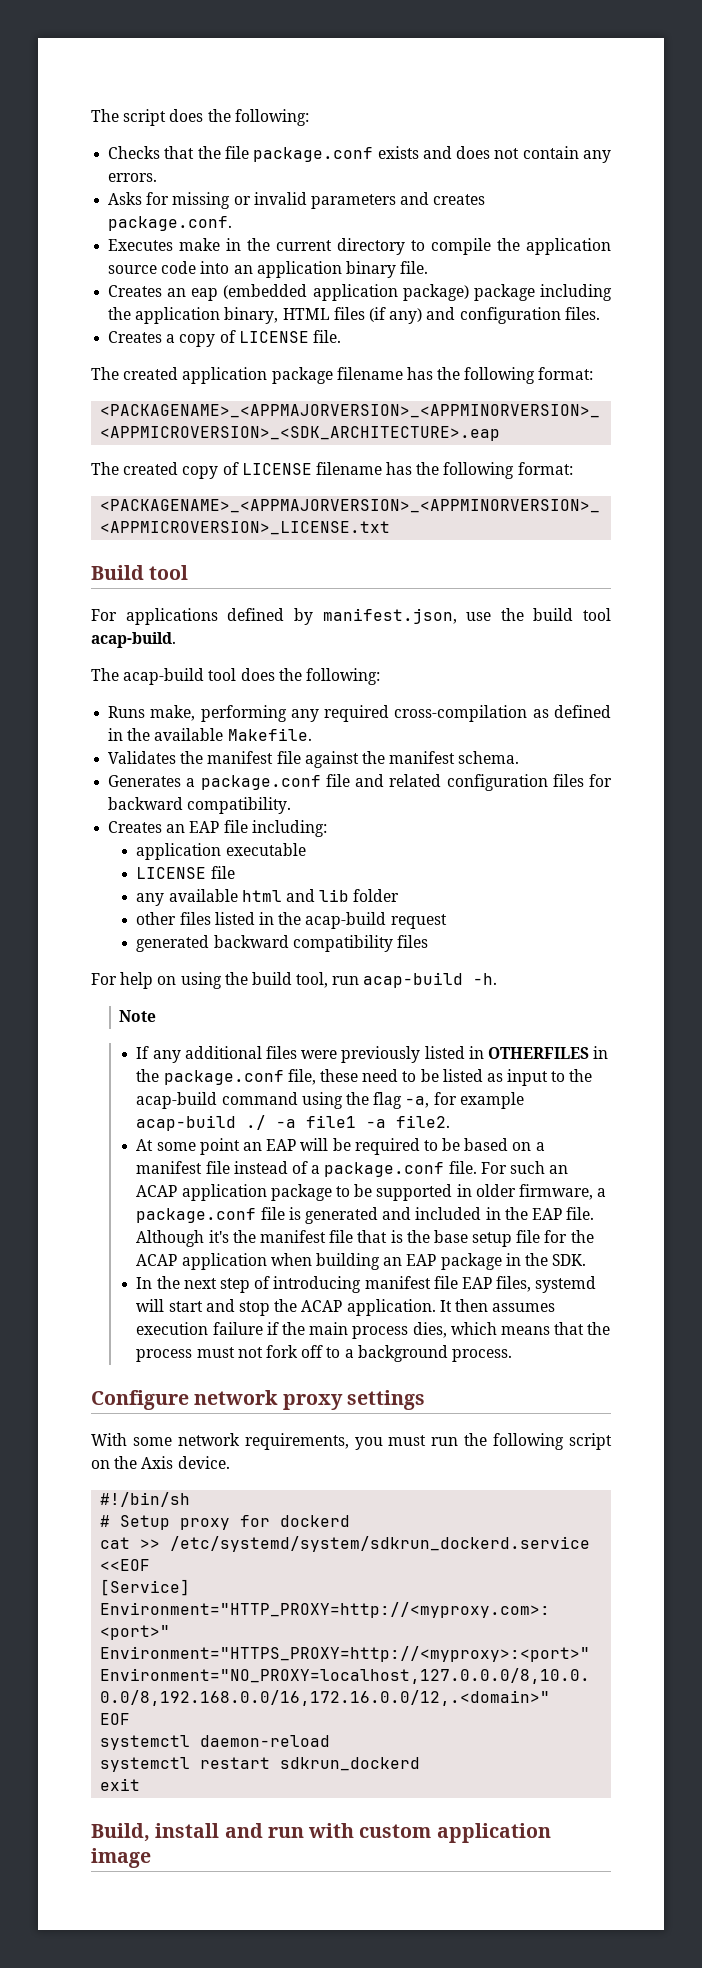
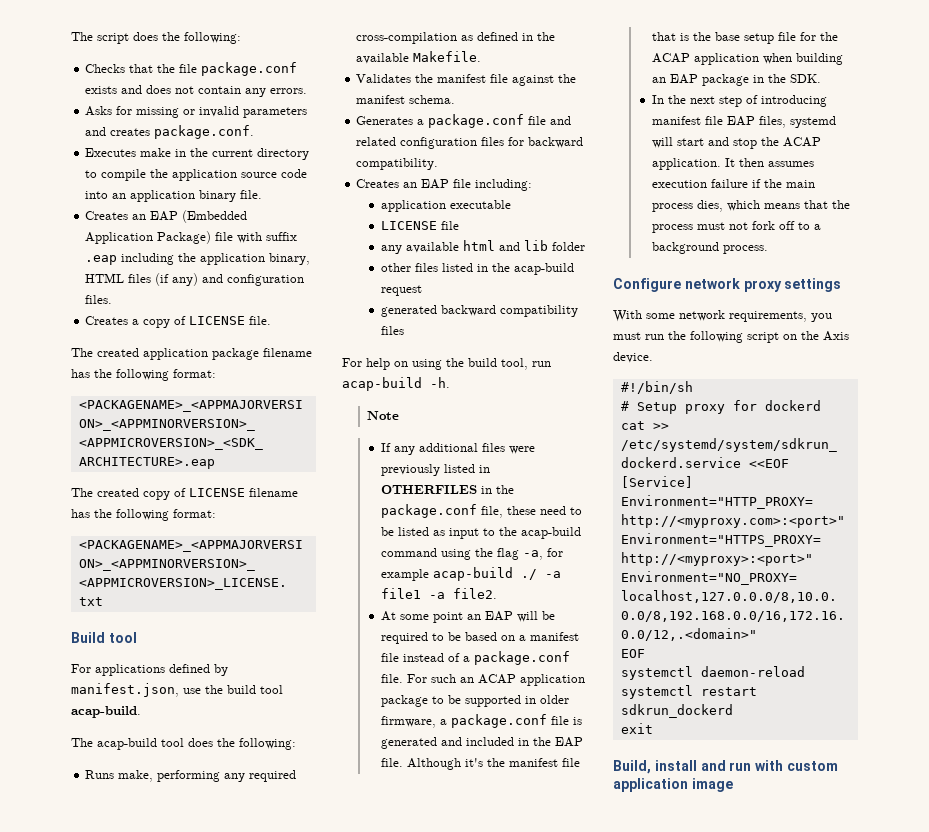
- Creates an eap (embedded application package) package including the application binary, HTML files (if any) and configuration files.
+ Creates an EAP (Embedded Application Package) file with suffix .eap including the application binary, HTML files (if any) and configuration files.

